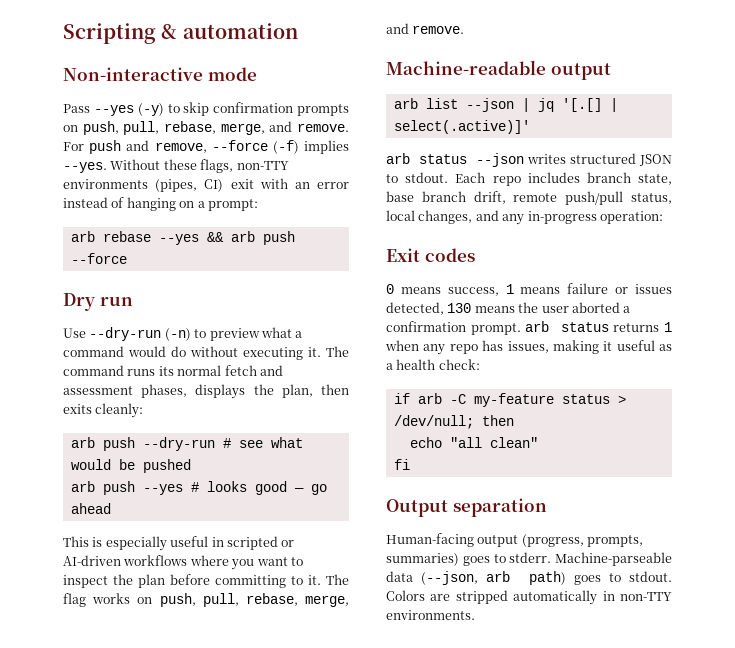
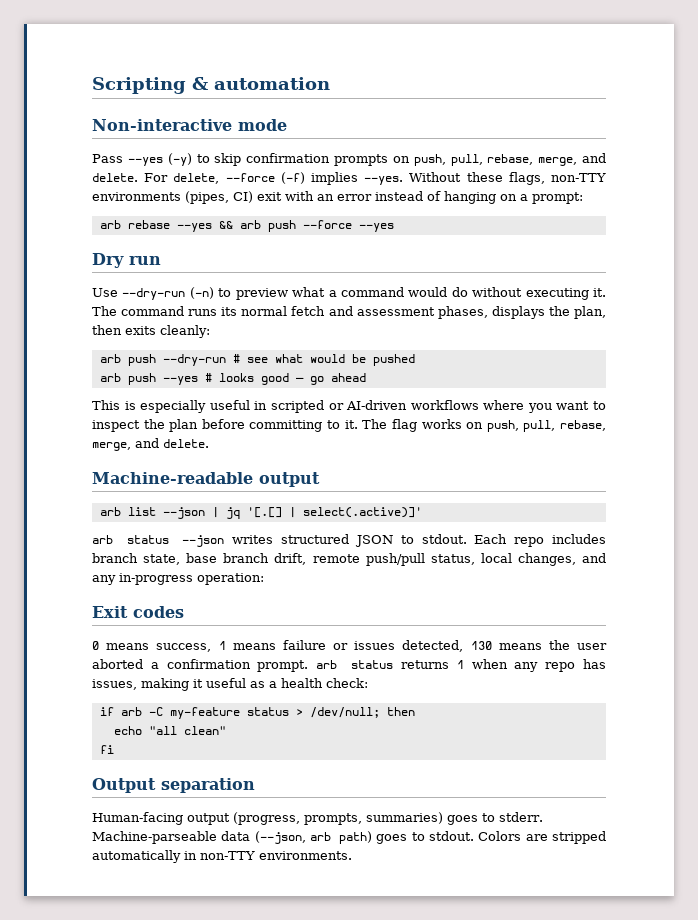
- Pass --yes (-y) to skip confirmation prompts on push, pull, rebase, merge, and remove. For push and remove, --force (-f) implies --yes.
+ Pass --yes (-y) to skip confirmation prompts on push, pull, rebase, merge, and delete. For delete, --force (-f) implies --yes.
- arb rebase --yes && arb push --force
+ arb rebase --yes && arb push --force --yes
- The flag works on push, pull, rebase, merge, and remove.
+ The flag works on push, pull, rebase, merge, and delete.

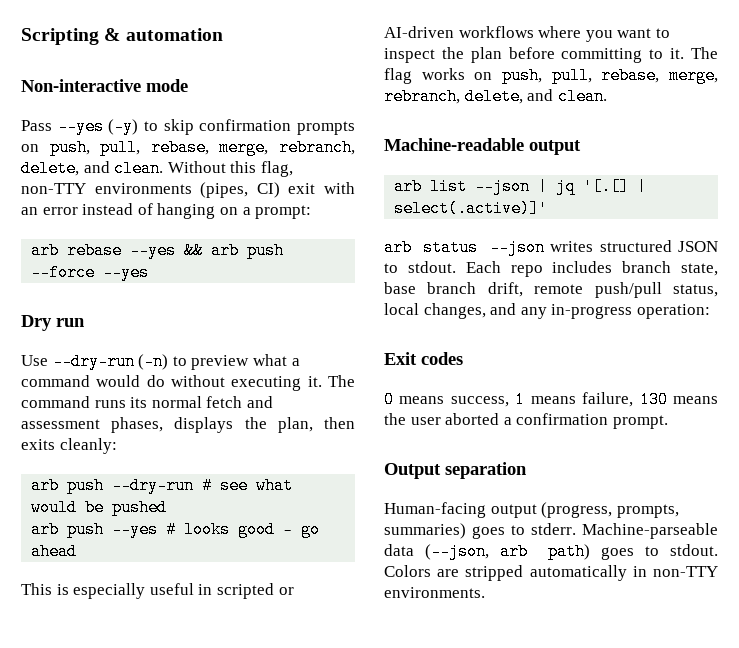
- Pass --yes (-y) to skip confirmation prompts on push, pull, rebase, merge, and delete. For delete, --force (-f) implies --yes. Without these flags, non-TTY environments (pipes, CI) exit with an error instead of hanging on a prompt:
+ Pass --yes (-y) to skip confirmation prompts on push, pull, rebase, merge, rebranch, delete, and clean. Without this flag, non-TTY environments (pipes, CI) exit with an error instead of hanging on a prompt:
- The flag works on push, pull, rebase, merge, and delete.
+ The flag works on push, pull, rebase, merge, rebranch, delete, and clean.
- 0 means success, 1 means failure or issues detected, 130 means the user aborted a confirmation prompt. arb status returns 1 when any repo has issues, making it useful as a health check:
- if arb -C my-feature status > /dev/null; then
- echo "all clean"
- fi
+ 0 means success, 1 means failure, 130 means the user aborted a confirmation prompt.

